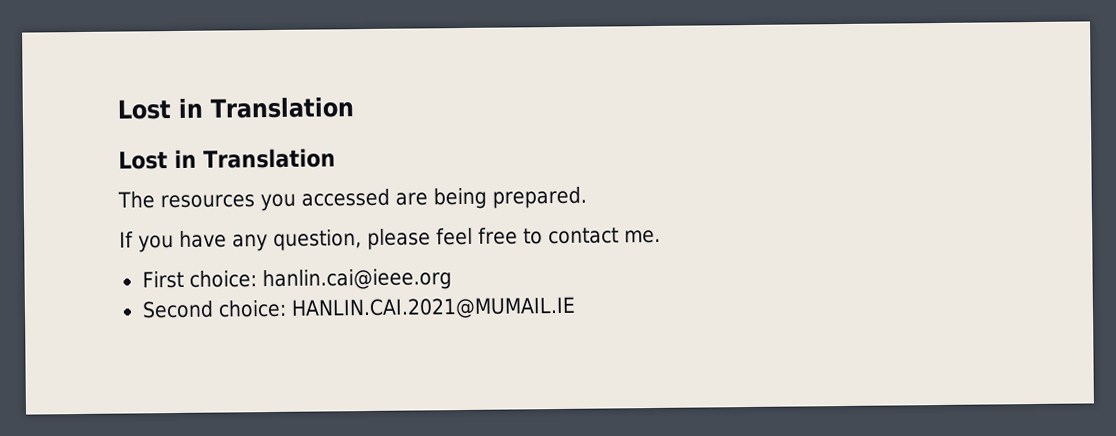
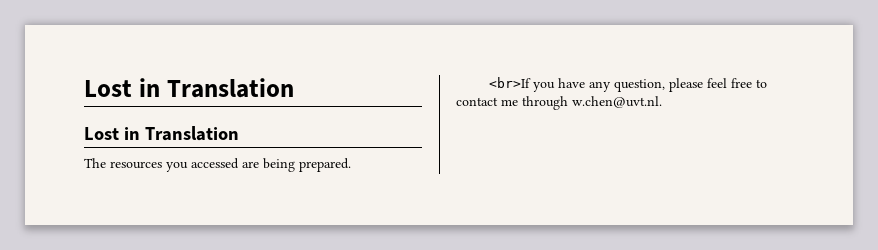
- If you have any question, please feel free to contact me.
- First choice: hanlin.cai@ieee.org
- Second choice: HANLIN.CAI.2021@MUMAIL.IE
+ <br>If you have any question, please feel free to contact me through w.chen@uvt.nl.

